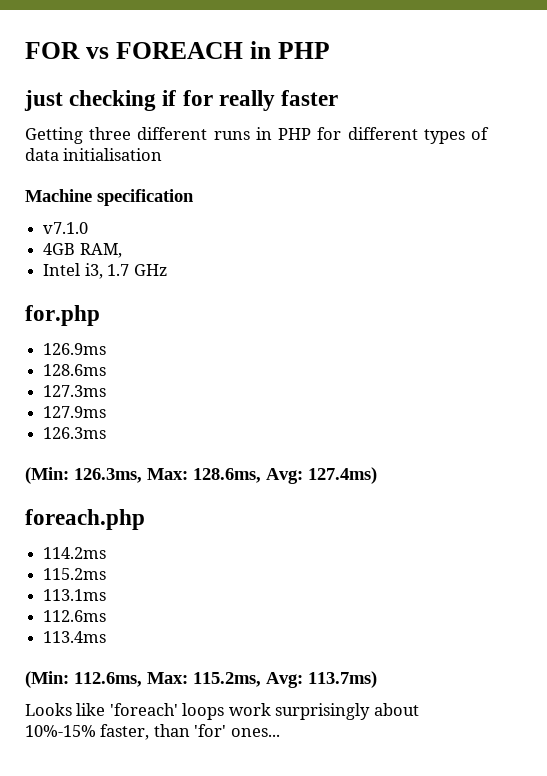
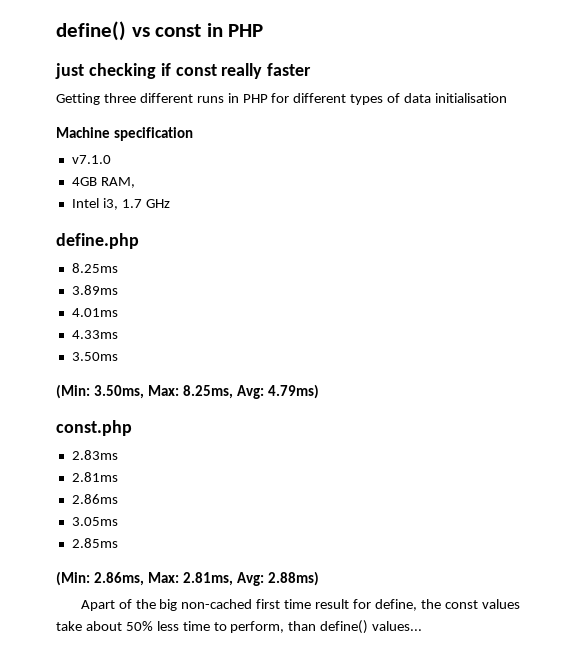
- FOR vs FOREACH in PHP
+ define() vs const in PHP
- just checking if for really faster
+ just checking if const really faster
- for.php
- 126.9ms
- 128.6ms
- 127.3ms
- 127.9ms
- 126.3ms
- (Min: 126.3ms, Max: 128.6ms, Avg: 127.4ms)
- foreach.php
- 114.2ms
- 115.2ms
- 113.1ms
- 112.6ms
- 113.4ms
- (Min: 112.6ms, Max: 115.2ms, Avg: 113.7ms)
- Looks like 'foreach' loops work surprisingly about 10%-15% faster, than 'for' ones...
+ define.php
+ 8.25ms
+ 3.89ms
+ 4.01ms
+ 4.33ms
+ 3.50ms
+ (Min: 3.50ms, Max: 8.25ms, Avg: 4.79ms)
+ const.php
+ 2.83ms
+ 2.81ms
+ 2.86ms
+ 3.05ms
+ 2.85ms
+ (Min: 2.86ms, Max: 2.81ms, Avg: 2.88ms)
+ Apart of the big non-cached first time result for define, the const values take about 50% less time to perform, than define() values...

